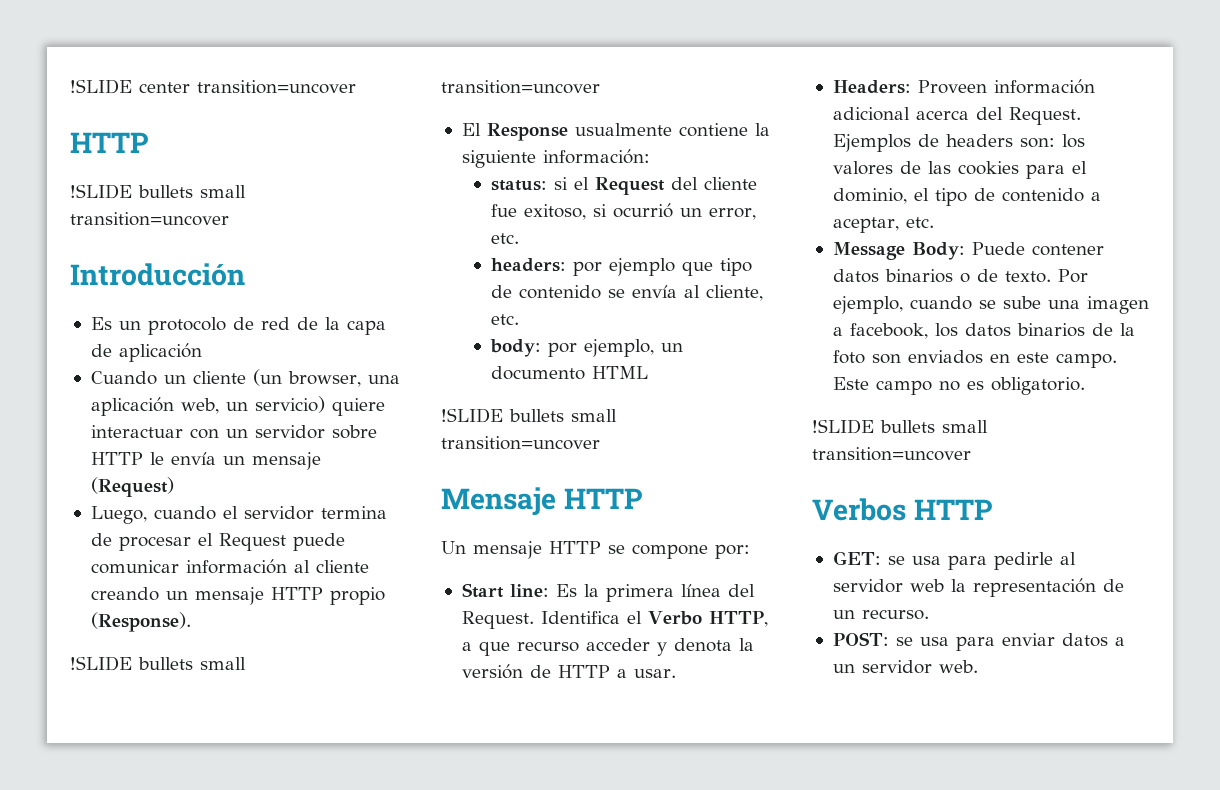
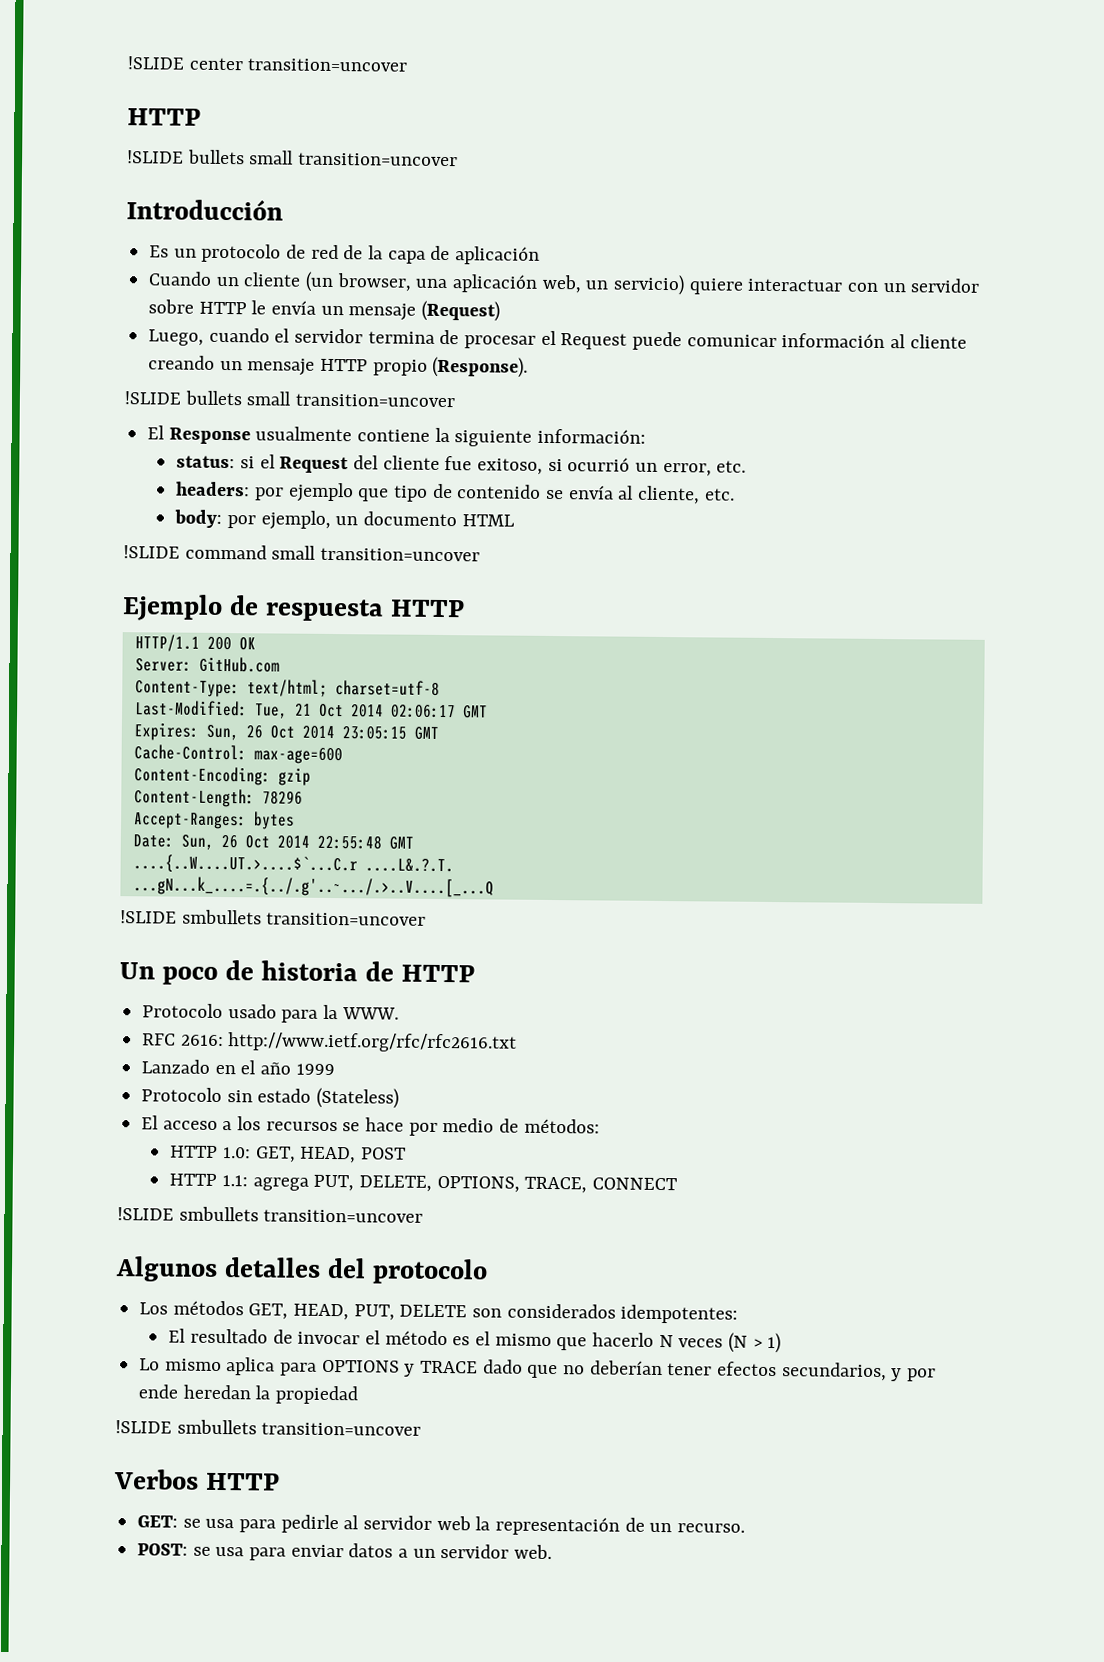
  body: por ejemplo, un documento HTML
- !SLIDE bullets small transition=uncover
- Mensaje HTTP
- Un mensaje HTTP se compone por:
- Start line: Es la primera línea del Request. Identifica el Verbo HTTP, a que recurso acceder y denota la versión de HTTP a usar.
- Headers: Proveen información adicional acerca del Request. Ejemplos de headers son: los valores de las cookies para el dominio, el tipo de contenido a aceptar, etc.
- Message Body: Puede contener datos binarios o de texto. Por ejemplo, cuando se sube una imagen a facebook, los datos binarios de la foto son enviados en este campo. Este campo no es obligatorio.
- !SLIDE bullets small transition=uncover
+ !SLIDE command small transition=uncover
+ Ejemplo de respuesta HTTP
+ HTTP/1.1 200 OK
+ Server: GitHub.com
+ Content-Type: text/html; charset=utf-8
+ Last-Modified: Tue, 21 Oct 2014 02:06:17 GMT
+ Expires: Sun, 26 Oct 2014 23:05:15 GMT
+ Cache-Control: max-age=600
+ Content-Encoding: gzip
+ Content-Length: 78296
+ Accept-Ranges: bytes
+ Date: Sun, 26 Oct 2014 22:55:48 GMT
+ ....{..W....UT.>....$`...C.r ....L&.?.T.
+ ...gN...k_....=.{../.g'..~.../.>..V....[_...Q
+ !SLIDE smbullets transition=uncover
+ Un poco de historia de HTTP
+ Protocolo usado para la WWW.
+ RFC 2616: http://www.ietf.org/rfc/rfc2616.txt
+ Lanzado en el año 1999
+ Protocolo sin estado (Stateless)
+ El acceso a los recursos se hace por medio de métodos:
+ HTTP 1.0: GET, HEAD, POST
+ HTTP 1.1: agrega PUT, DELETE, OPTIONS, TRACE, CONNECT
+ !SLIDE smbullets transition=uncover
+ Algunos detalles del protocolo
+ Los métodos GET, HEAD, PUT, DELETE son considerados idempotentes:
+ El resultado de invocar el método es el mismo que hacerlo N veces (N > 1)
+ Lo mismo aplica para OPTIONS y TRACE dado que no deberían tener efectos secundarios, y por ende heredan la propiedad
+ !SLIDE smbullets transition=uncover

